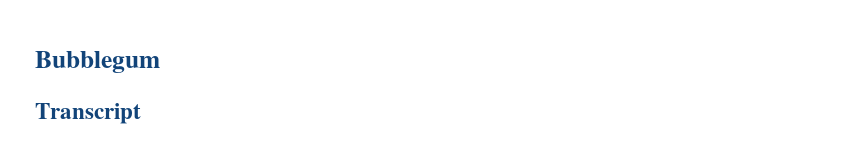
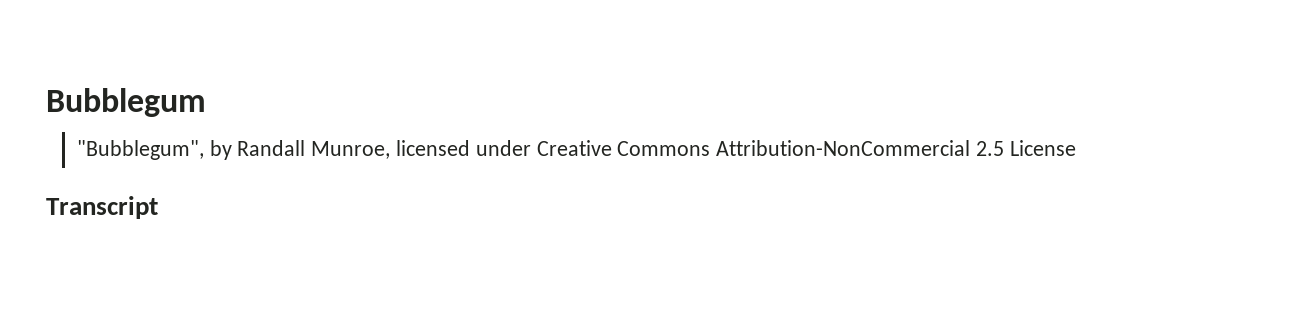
+ "Bubblegum", by Randall Munroe, licensed under Creative Commons Attribution-NonCommercial 2.5 License

